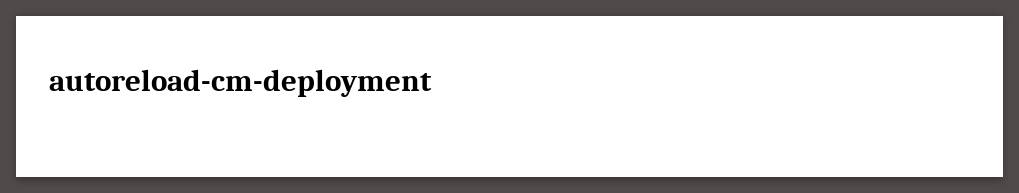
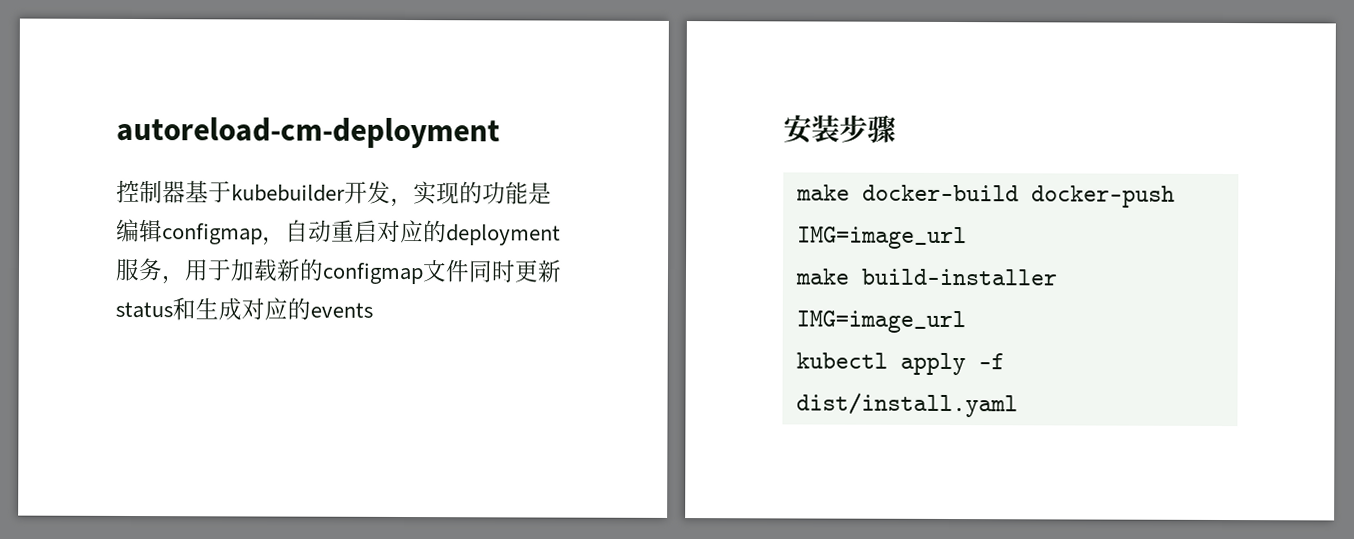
+ 控制器基于kubebuilder开发，实现的功能是编辑configmap，自动重启对应的deployment服务，用于加载新的configmap文件同时更新status和生成对应的events
+ 安装步骤
+ make docker-build docker-push IMG=image_url
+ make build-installer IMG=image_url
+ kubectl apply -f dist/install.yaml

